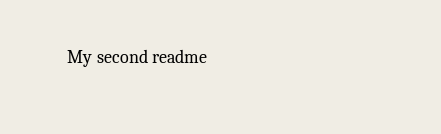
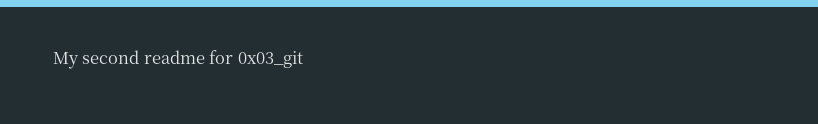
- My second readme
+ My second readme for 0x03_git

